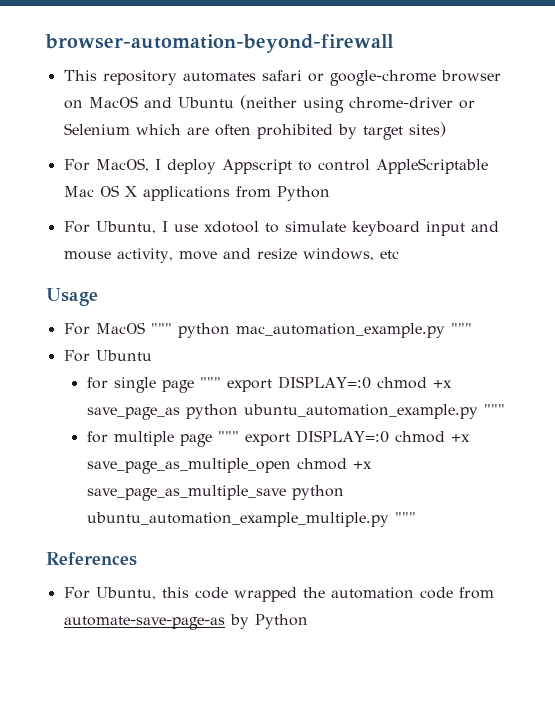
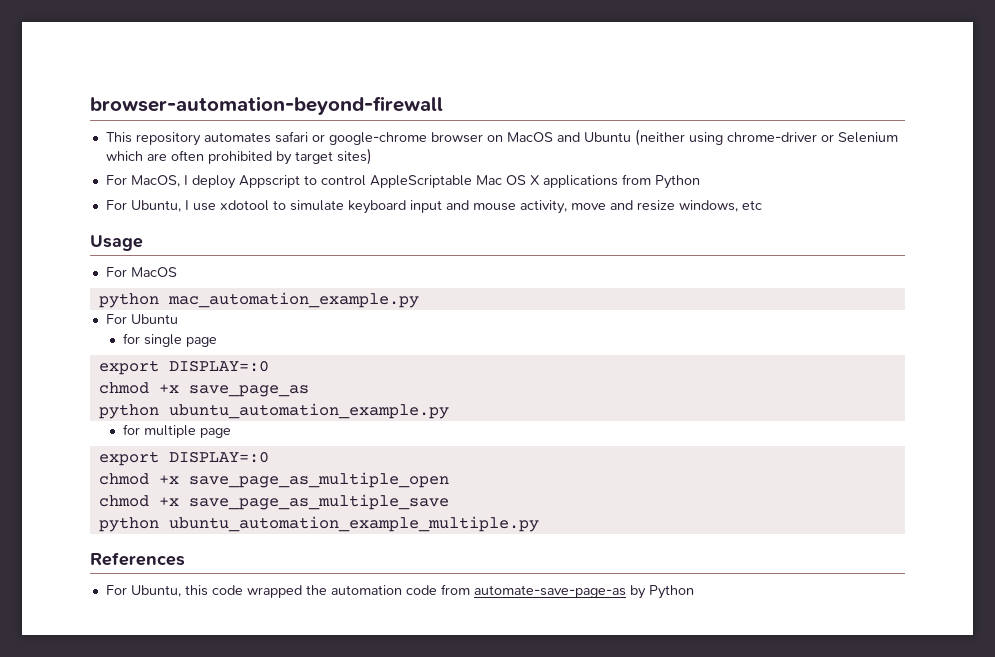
- For MacOS """ python mac_automation_example.py """
+ For MacOS
+ python mac_automation_example.py
- for single page """ export DISPLAY=:0 chmod +x save_page_as python ubuntu_automation_example.py """
+ for single page
+ export DISPLAY=:0
+ chmod +x save_page_as
+ python ubuntu_automation_example.py
- for multiple page """ export DISPLAY=:0 chmod +x save_page_as_multiple_open chmod +x save_page_as_multiple_save python ubuntu_automation_example_multiple.py """
+ for multiple page
+ export DISPLAY=:0
+ chmod +x save_page_as_multiple_open
+ chmod +x save_page_as_multiple_save
+ python ubuntu_automation_example_multiple.py

